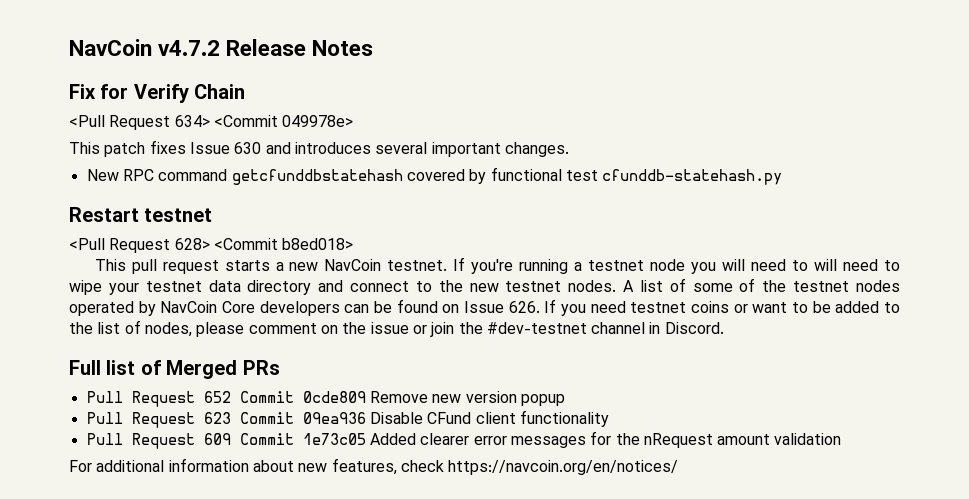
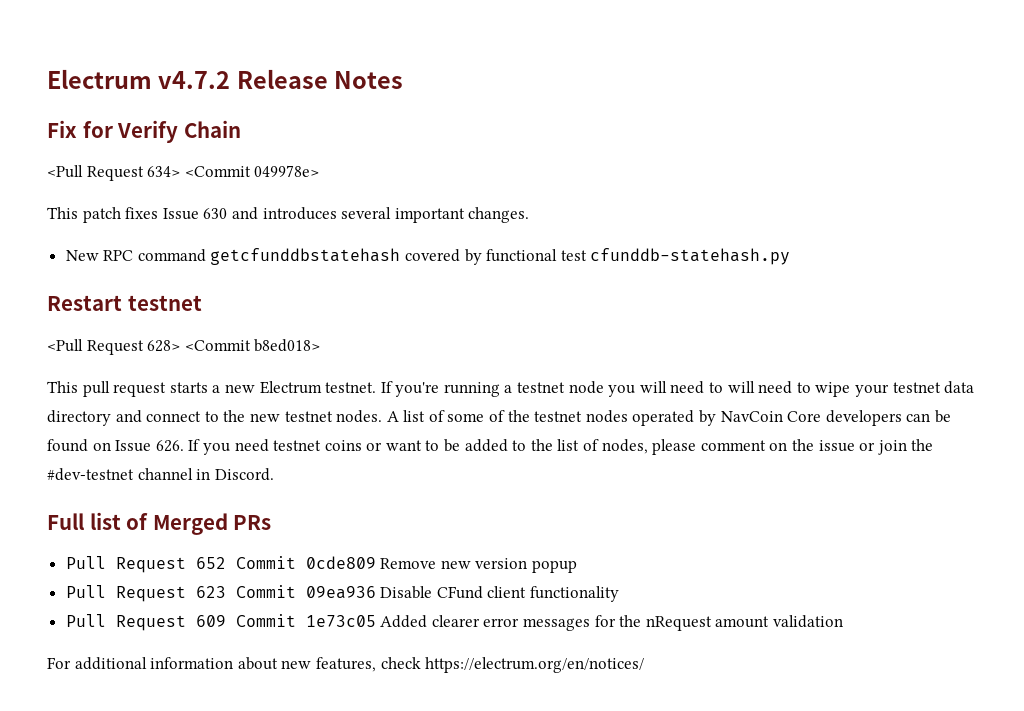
- NavCoin v4.7.2 Release Notes
+ Electrum v4.7.2 Release Notes
- This pull request starts a new NavCoin testnet.
+ This pull request starts a new Electrum testnet.
- For additional information about new features, check https://navcoin.org/en/notices/
+ For additional information about new features, check https://electrum.org/en/notices/

